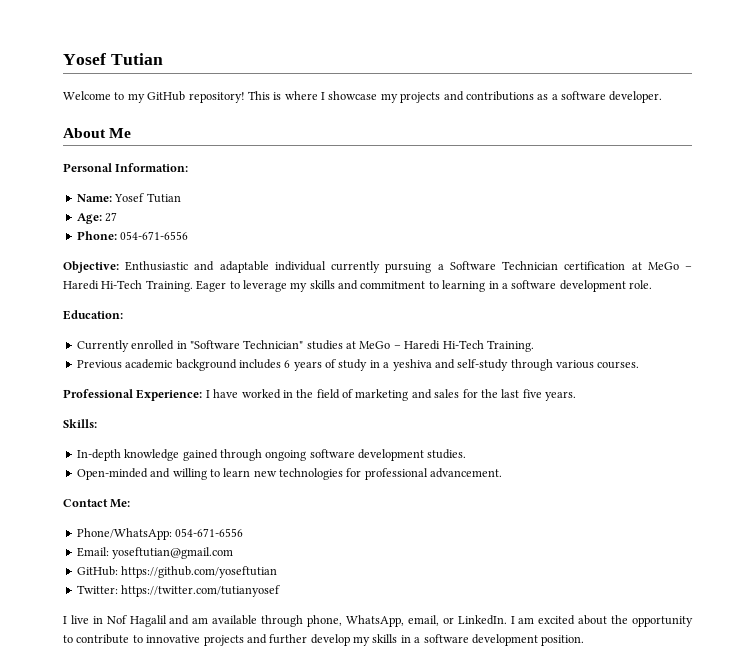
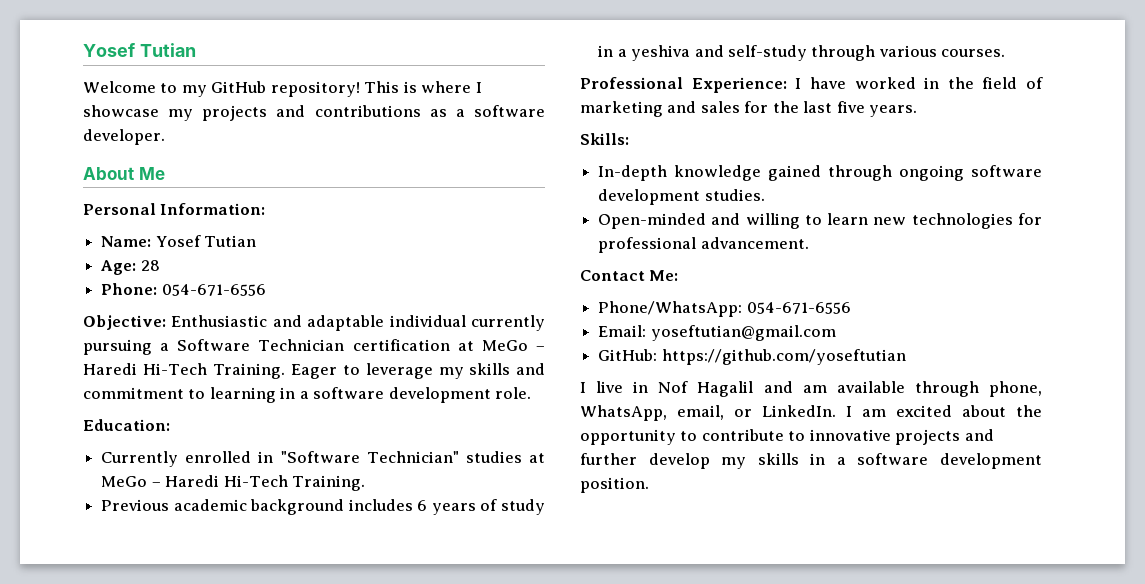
- Age: 27
+ Age: 28
- Twitter: https://twitter.com/tutianyosef

